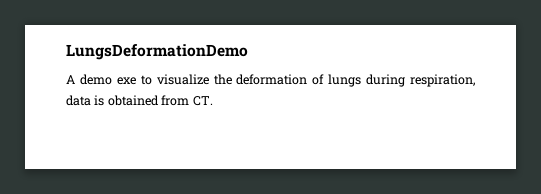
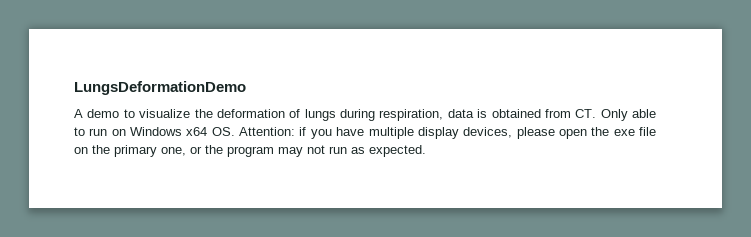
- A demo exe to visualize the deformation of lungs during respiration, data is obtained from CT.
+ A demo to visualize the deformation of lungs during respiration, data is obtained from CT. Only able to run on Windows x64 OS. Attention: if you have multiple display devices, please open the exe file on the primary one, or the program may not run as expected.

